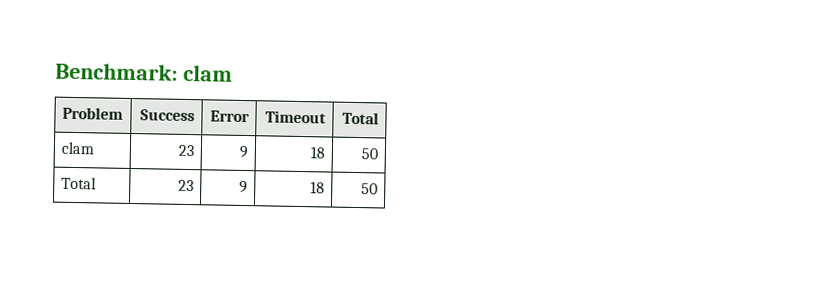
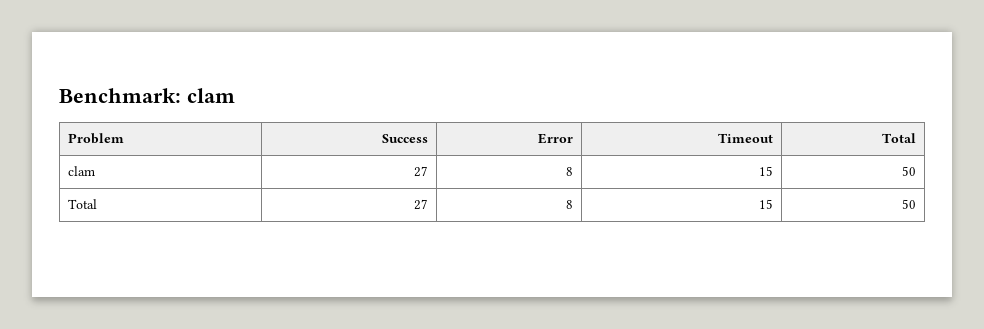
- clam | 23 | 9 | 18 | 50
+ clam | 27 | 8 | 15 | 50
- Total | 23 | 9 | 18 | 50
+ Total | 27 | 8 | 15 | 50

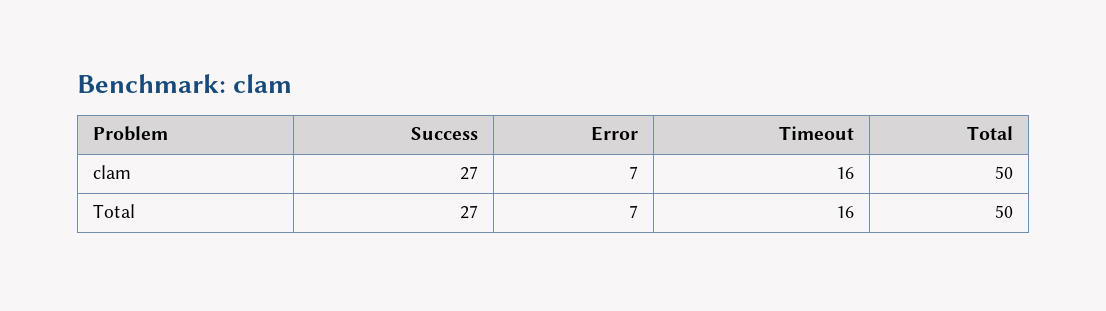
- clam | 27 | 8 | 15 | 50
+ clam | 27 | 7 | 16 | 50
- Total | 27 | 8 | 15 | 50
+ Total | 27 | 7 | 16 | 50

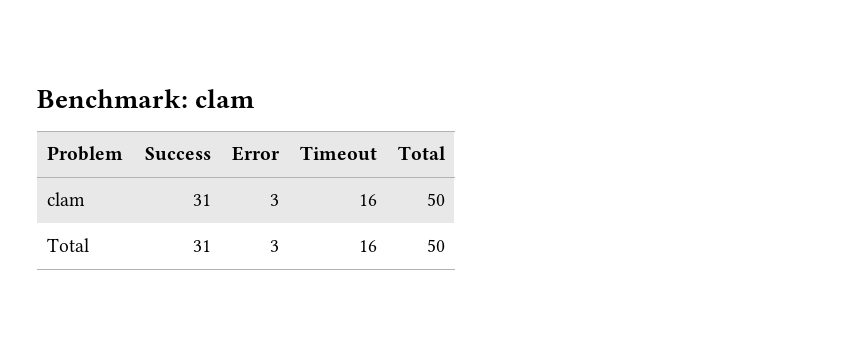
- clam | 27 | 7 | 16 | 50
+ clam | 31 | 3 | 16 | 50
- Total | 27 | 7 | 16 | 50
+ Total | 31 | 3 | 16 | 50

